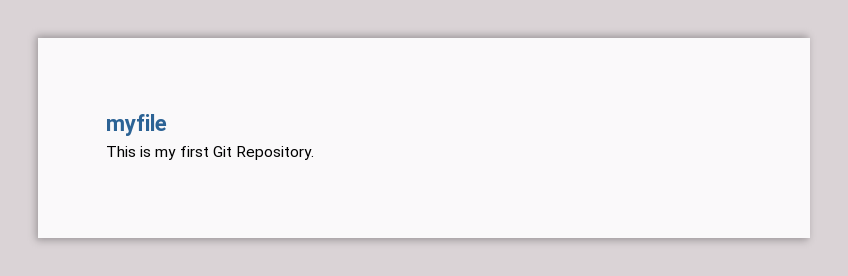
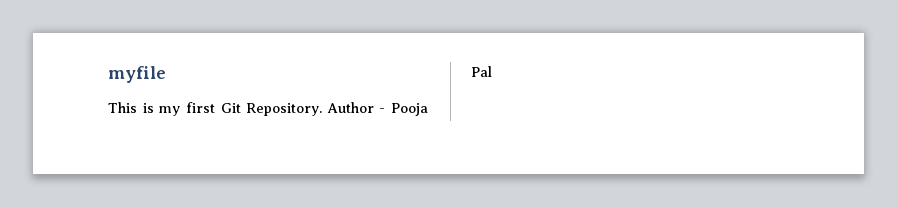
+ Author - Pooja Pal

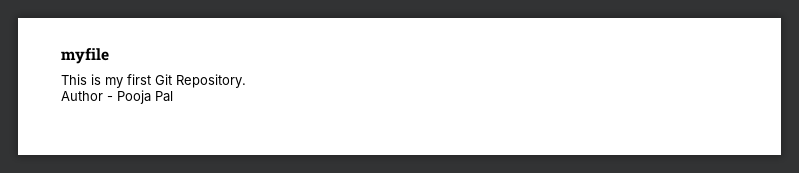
- This is my first Git Repository. Author - Pooja Pal
+ This is my first Git Repository.
+ Author - Pooja Pal

